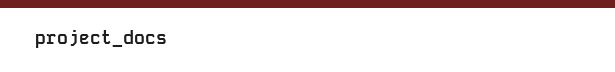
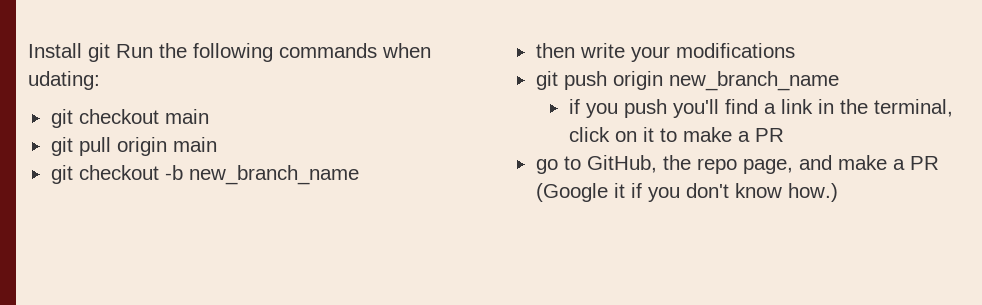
- project_docs
+ Install git Run the following commands when udating:
+ git checkout main
+ git pull origin main
+ git checkout -b new_branch_name
+ then write your modifications
+ git push origin new_branch_name
+ if you push you'll find a link in the terminal, click on it to make a PR
+ go to GitHub, the repo page, and make a PR (Google it if you don't know how.)

